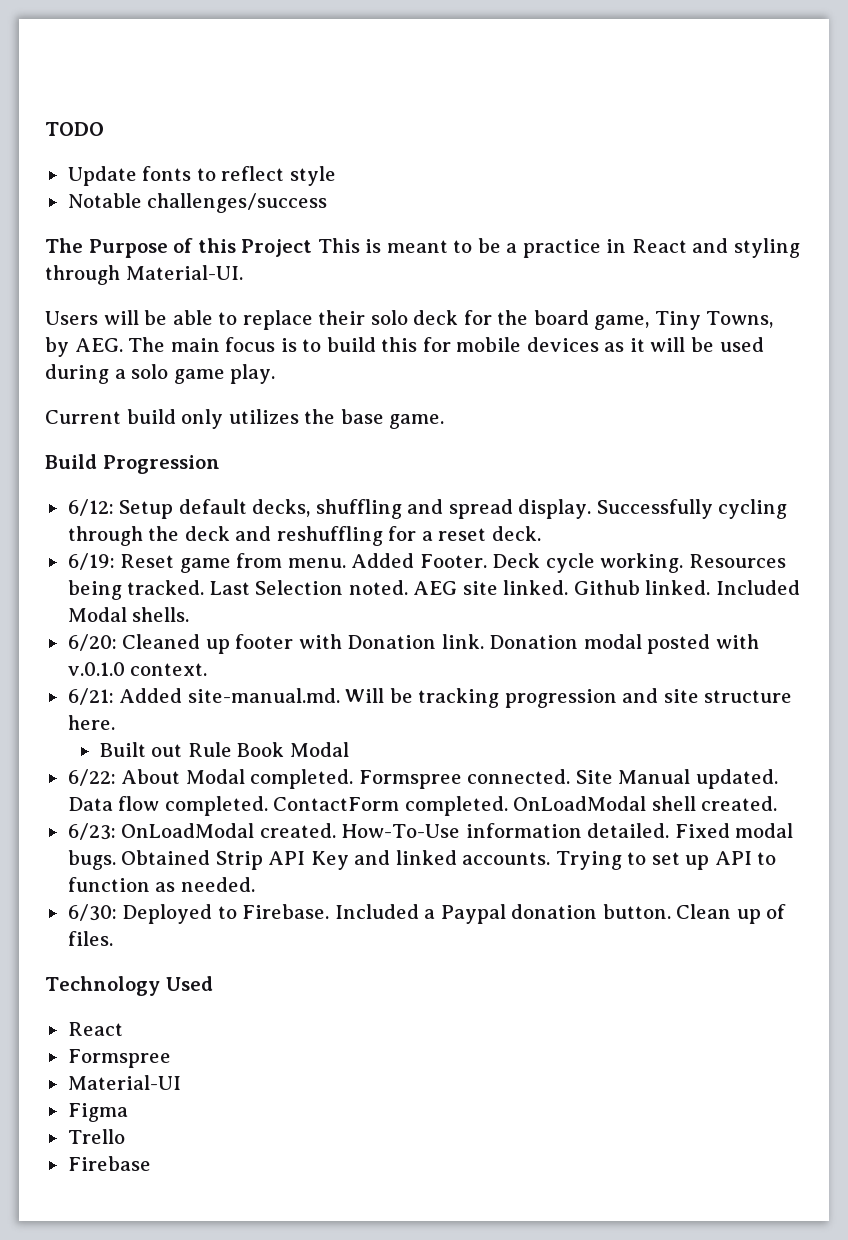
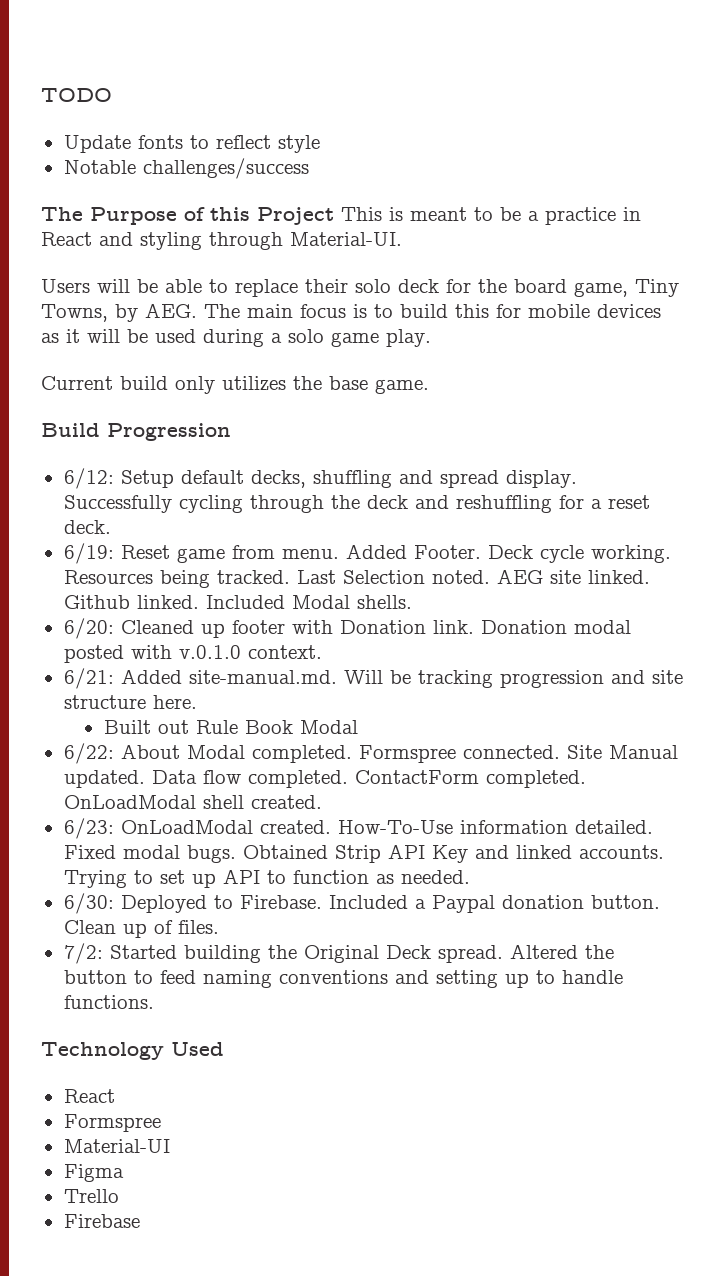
+ 7/2: Started building the Original Deck spread. Altered the button to feed naming conventions and setting up to handle functions.

